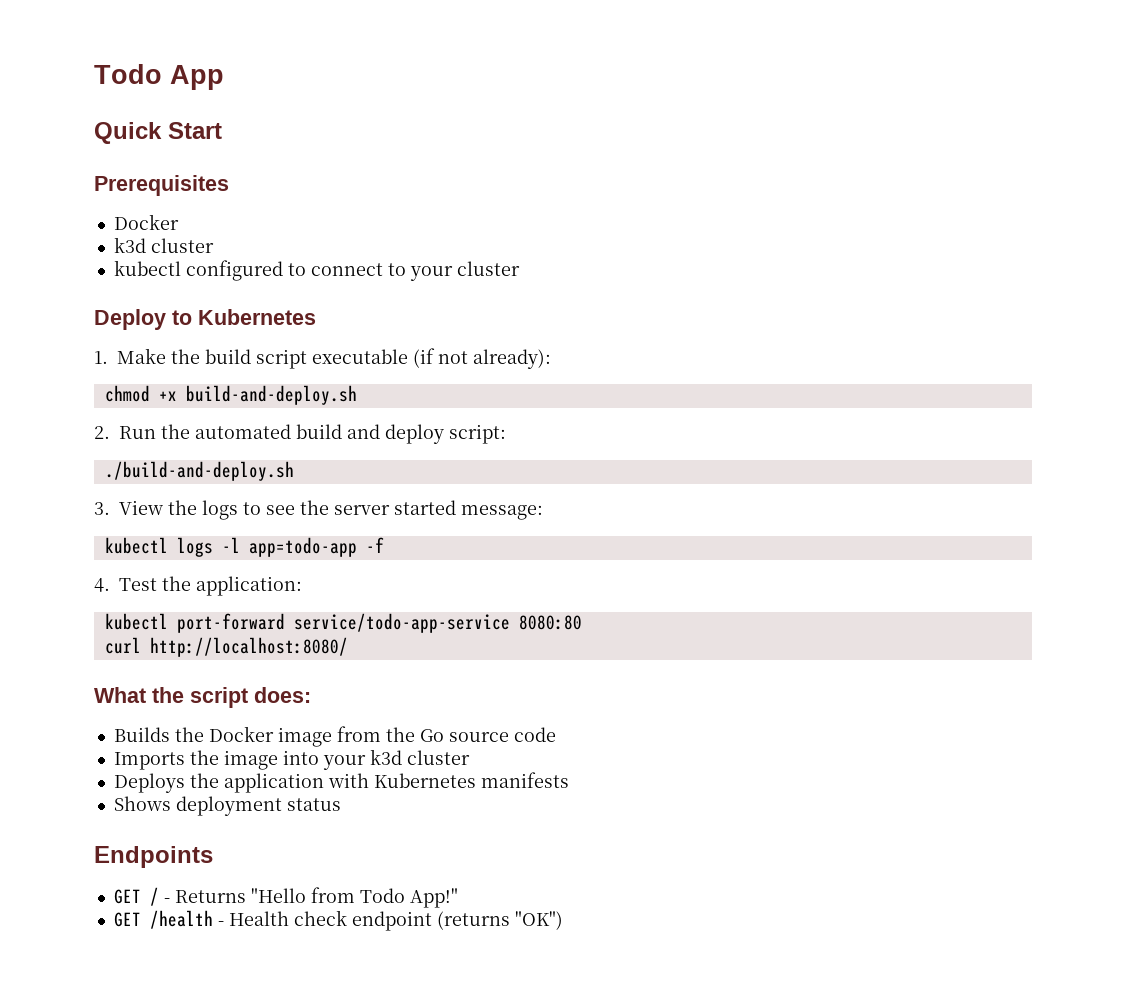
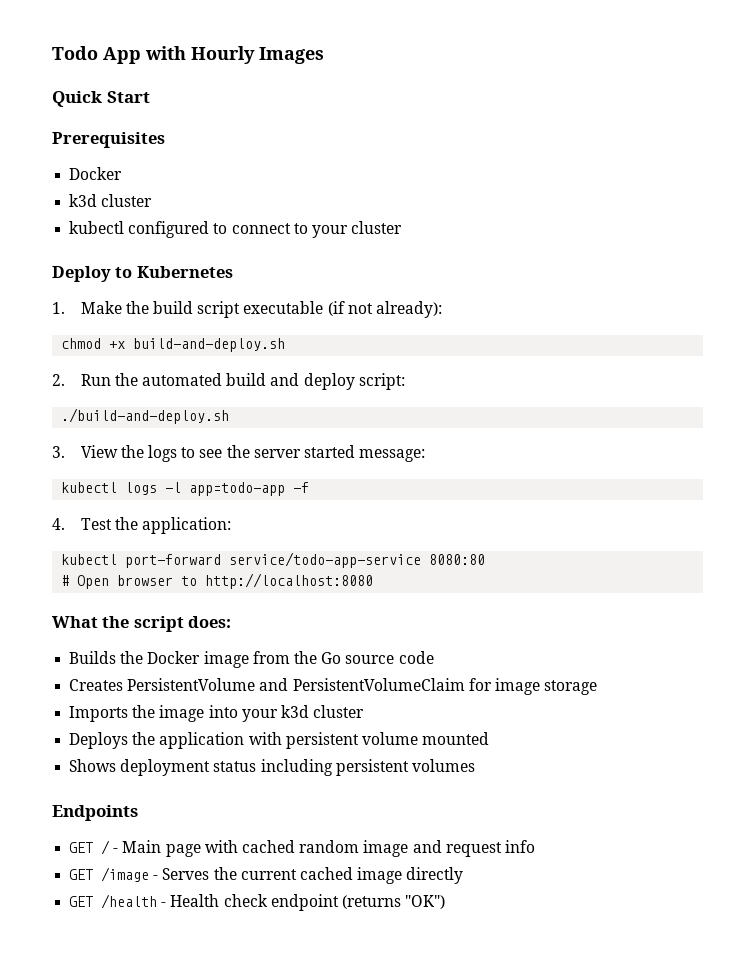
- Todo App
+ Todo App with Hourly Images
- curl http://localhost:8080/
+ # Open browser to http://localhost:8080
+ Creates PersistentVolume and PersistentVolumeClaim for image storage
- Deploys the application with Kubernetes manifests
+ Deploys the application with persistent volume mounted
- Shows deployment status
+ Shows deployment status including persistent volumes
- GET / - Returns "Hello from Todo App!"
+ GET / - Main page with cached random image and request info
+ GET /image - Serves the current cached image directly

